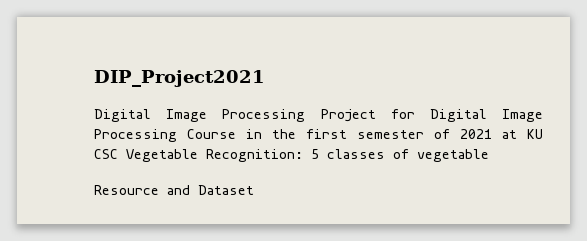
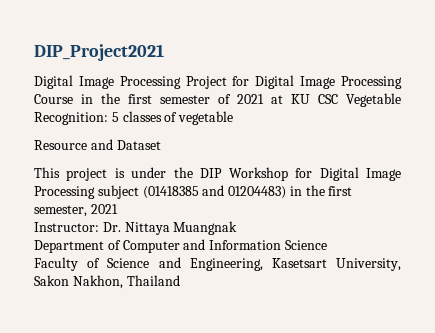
+ This project is under the DIP Workshop for Digital Image Processing subject (01418385 and 01204483) in the first semester, 2021
+ Instructor: Dr. Nittaya Muangnak
+ Department of Computer and Information Science
+ Faculty of Science and Engineering, Kasetsart University, Sakon Nakhon, Thailand

